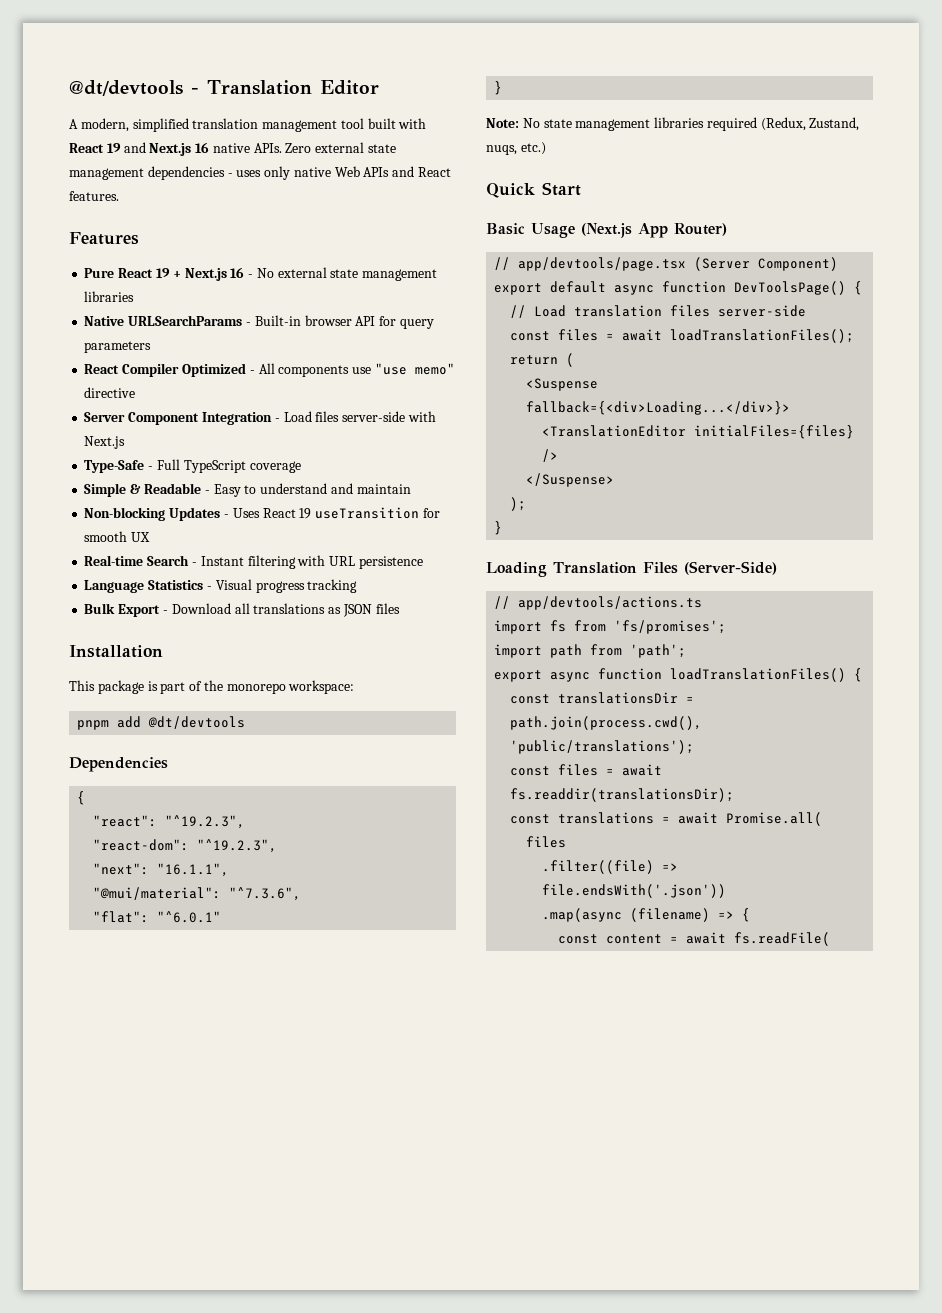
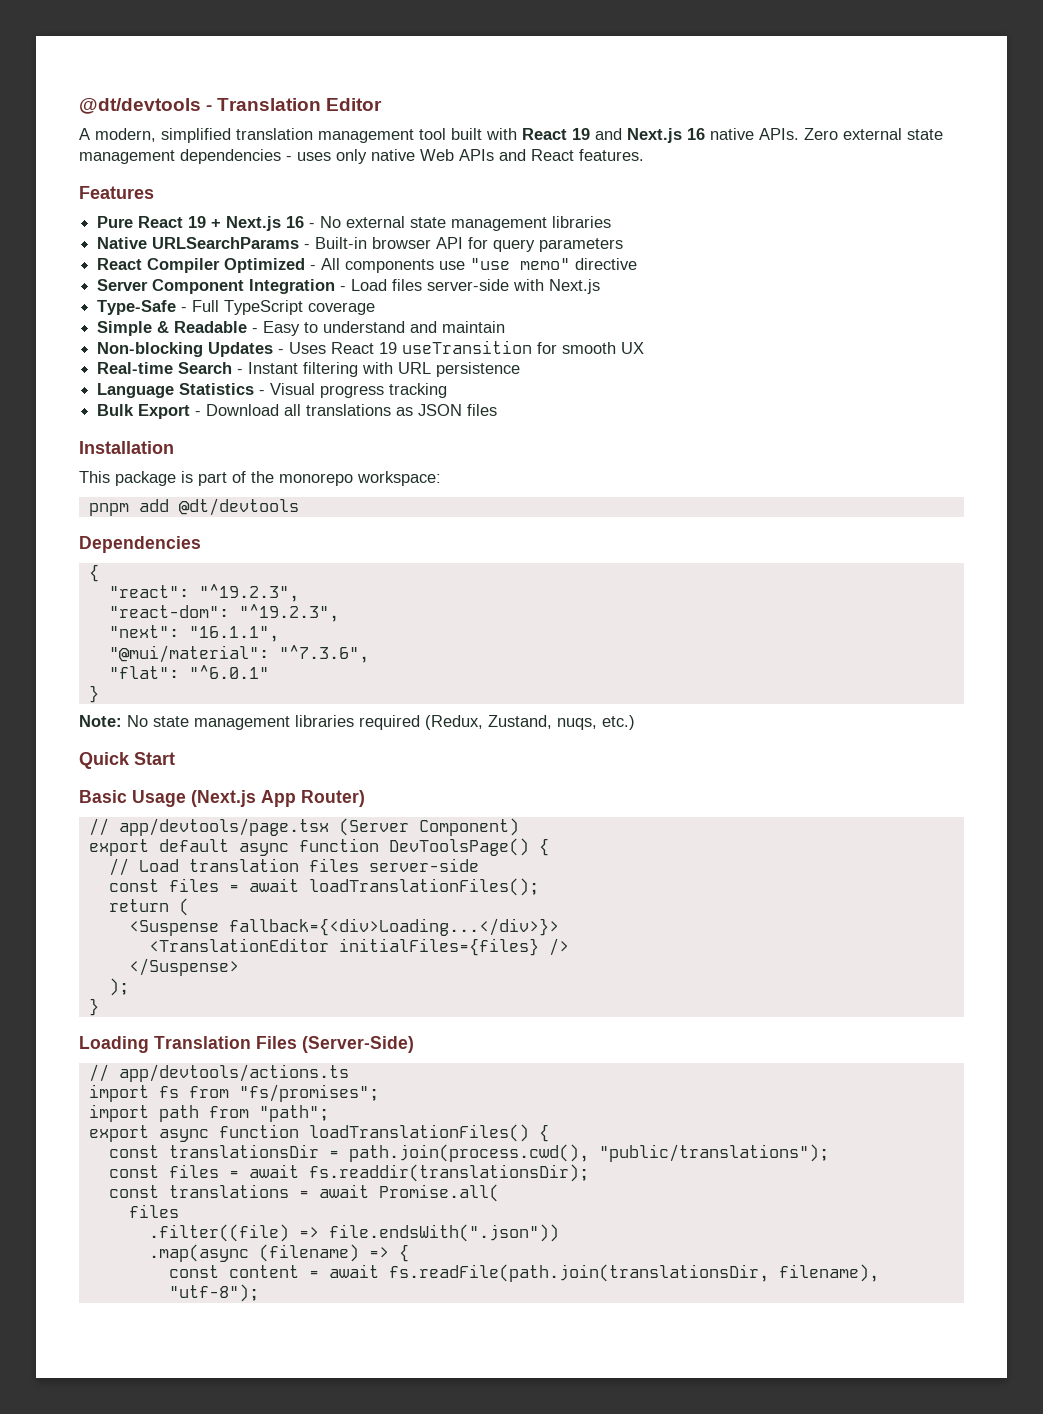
- import fs from 'fs/promises';
+ import fs from "fs/promises";
- import path from 'path';
+ import path from "path";
- const translationsDir = path.join(process.cwd(), 'public/translations');
+ const translationsDir = path.join(process.cwd(), "public/translations");
- .filter((file) => file.endsWith('.json'))
+ .filter((file) => file.endsWith(".json"))
- const content = await fs.readFile(
+ const content = await fs.readFile(path.join(translationsDir, filename), "utf-8");

